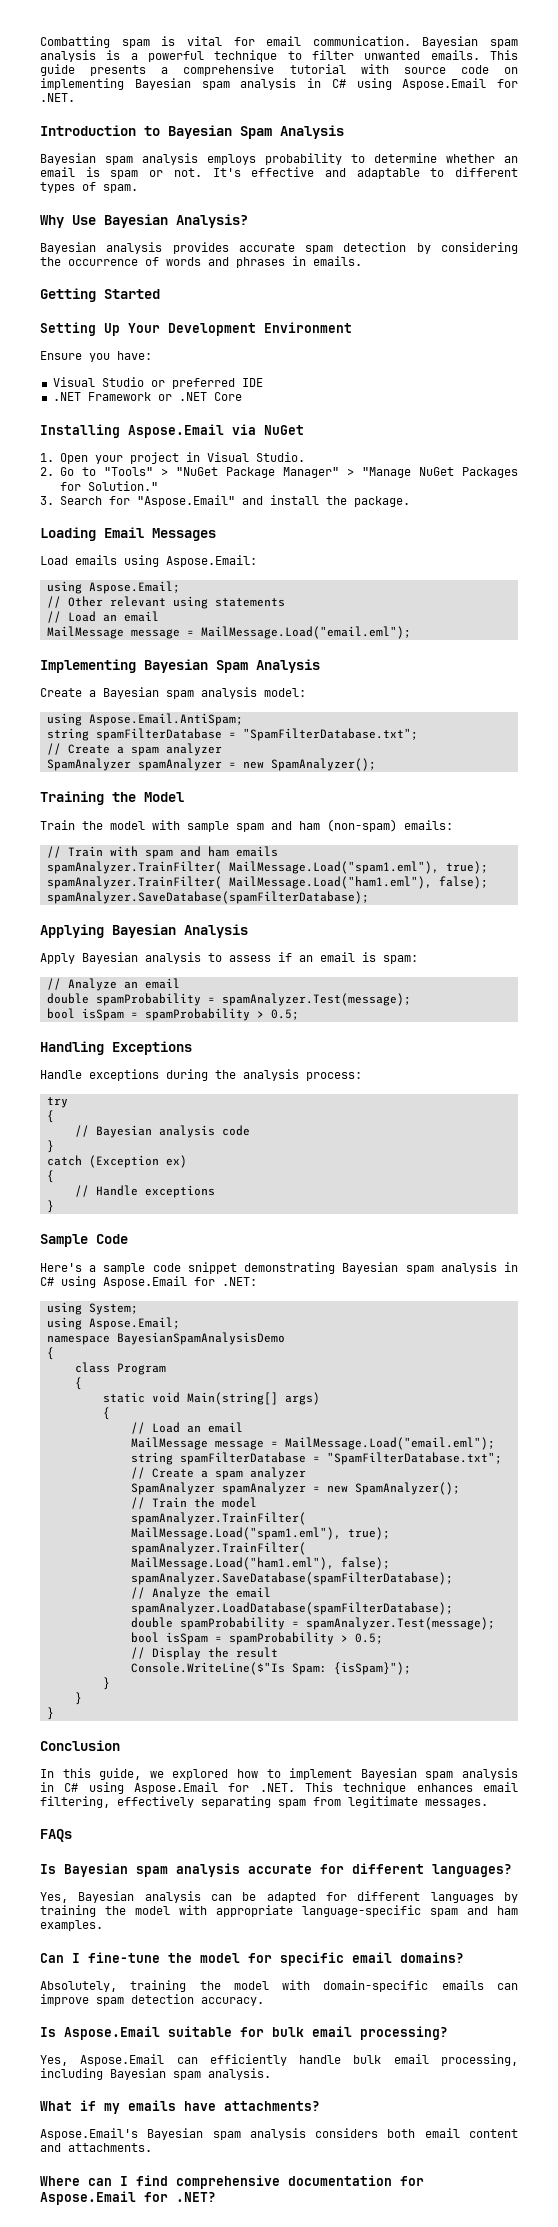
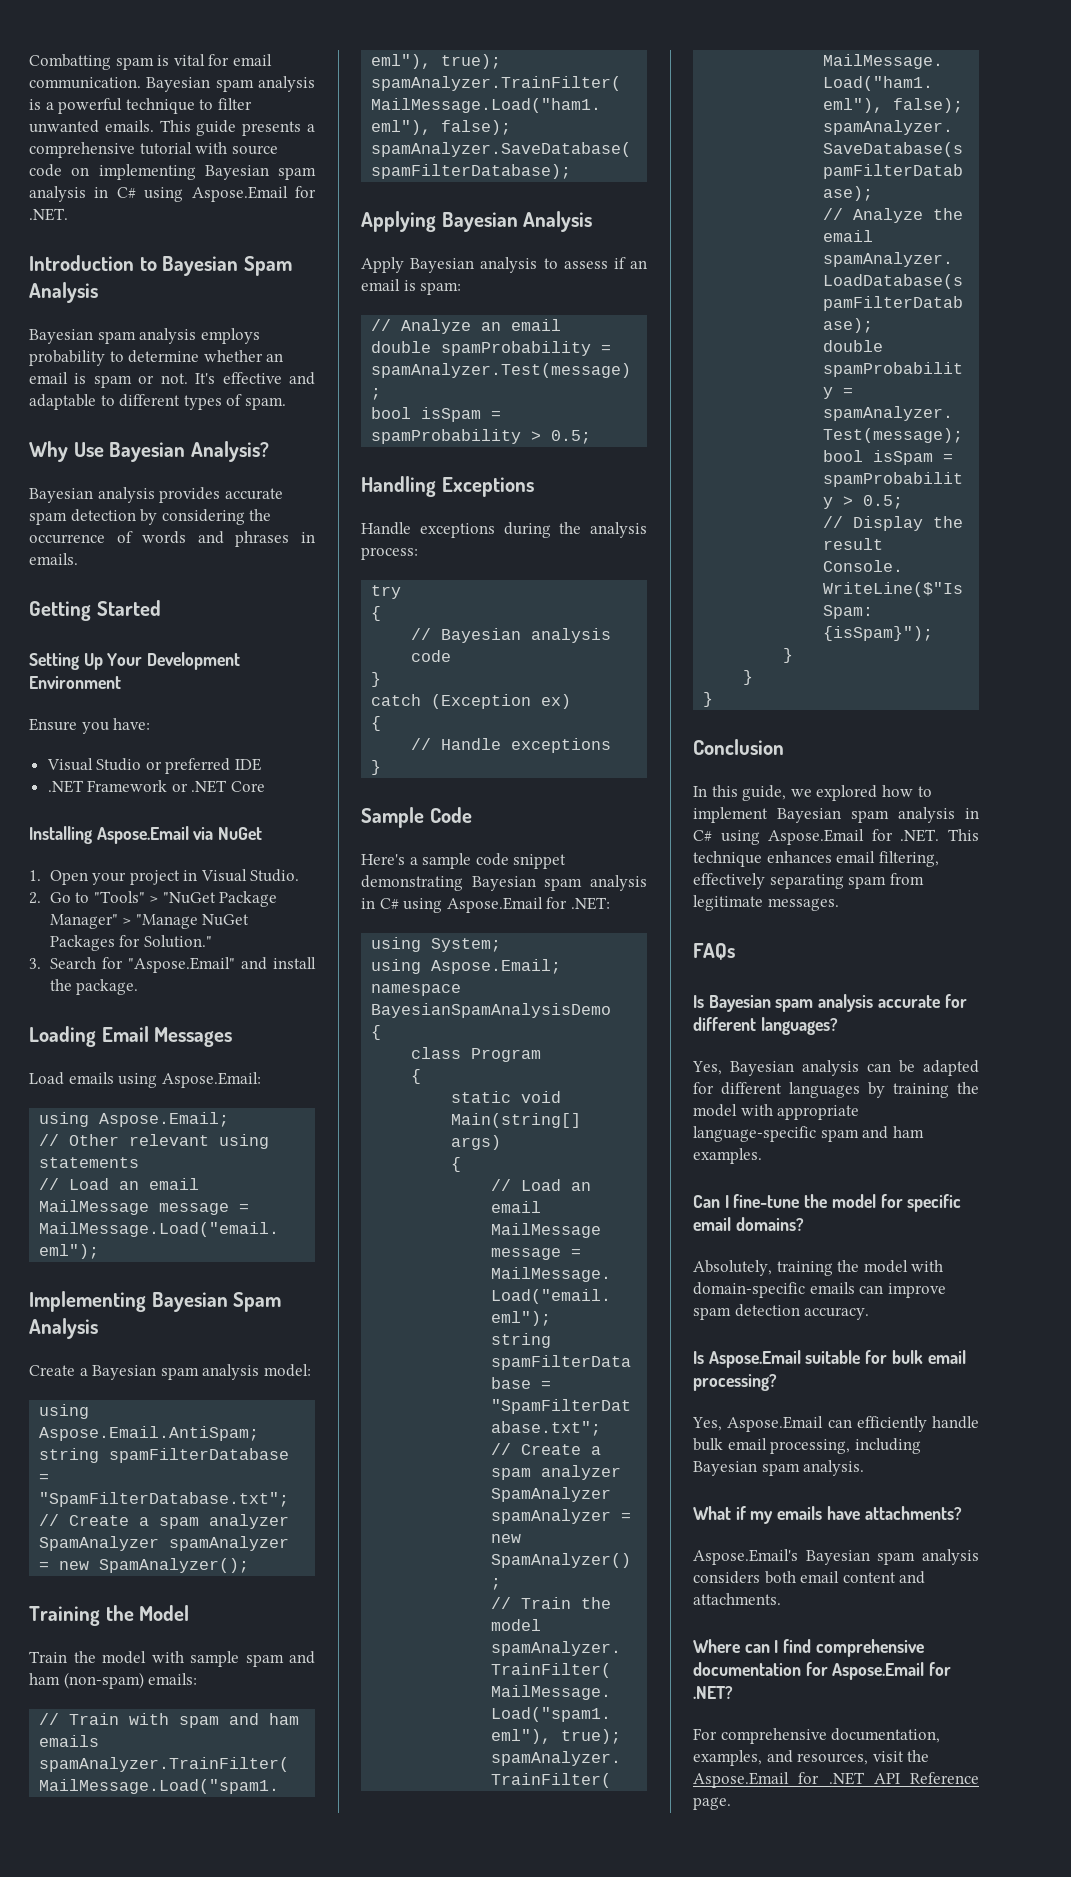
+ For comprehensive documentation, examples, and resources, visit the Aspose.Email for .NET API Reference page.

